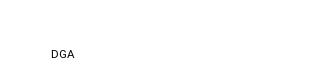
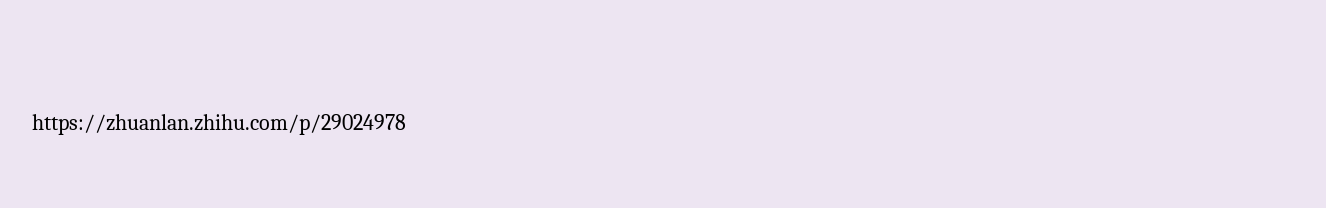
- DGA
+ https://zhuanlan.zhihu.com/p/29024978

